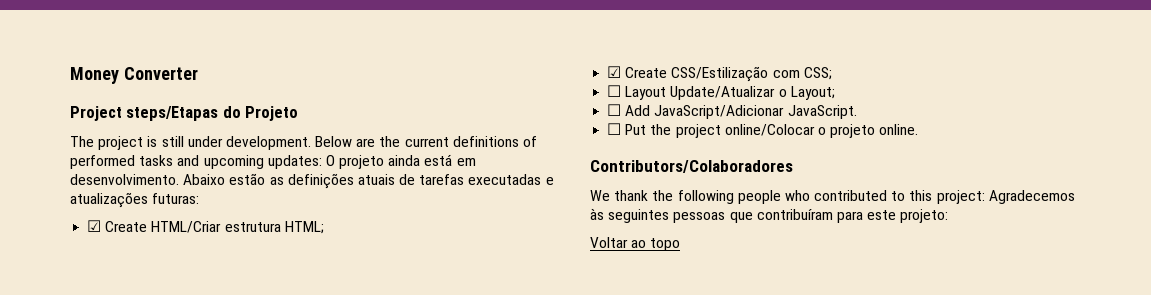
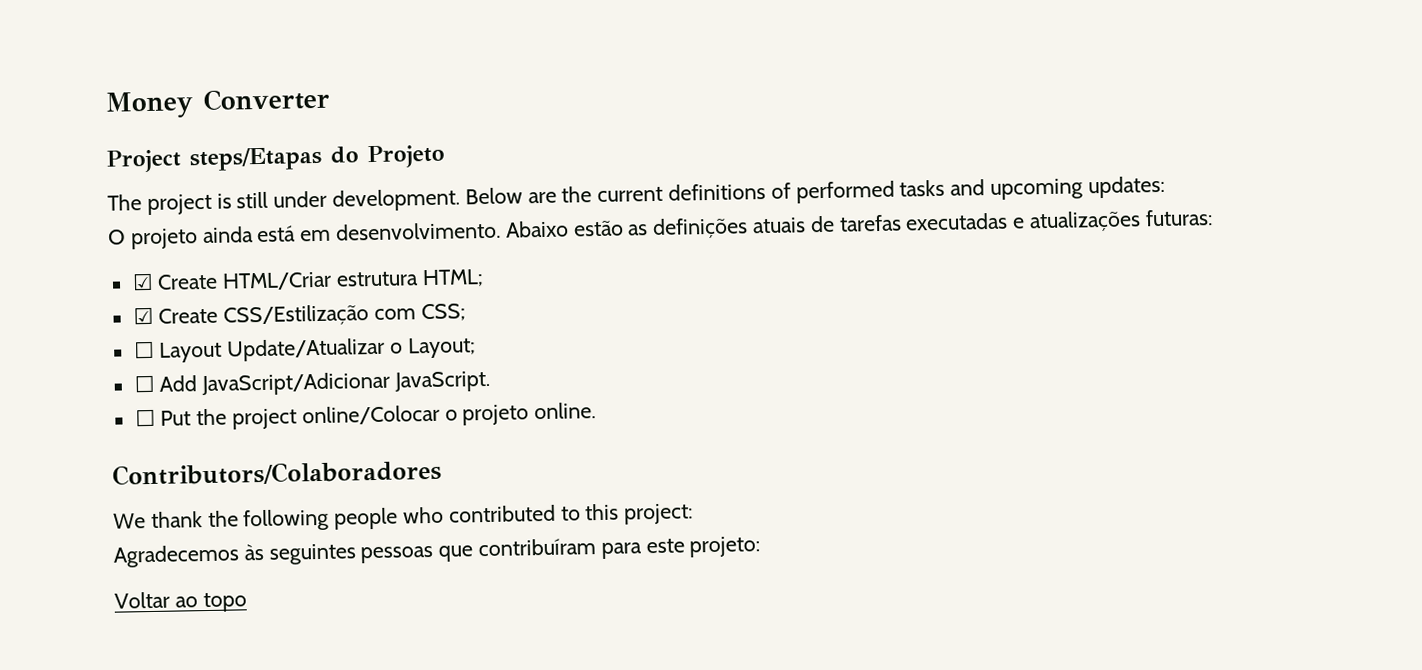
- Below are the current definitions of performed tasks and upcoming updates: O projeto ainda está em desenvolvimento.
+ Below are the current definitions of performed tasks and upcoming updates:
+ O projeto ainda está em desenvolvimento.
- We thank the following people who contributed to this project: Agradecemos às seguintes pessoas que contribuíram para este projeto:
+ We thank the following people who contributed to this project:
+ Agradecemos às seguintes pessoas que contribuíram para este projeto:

